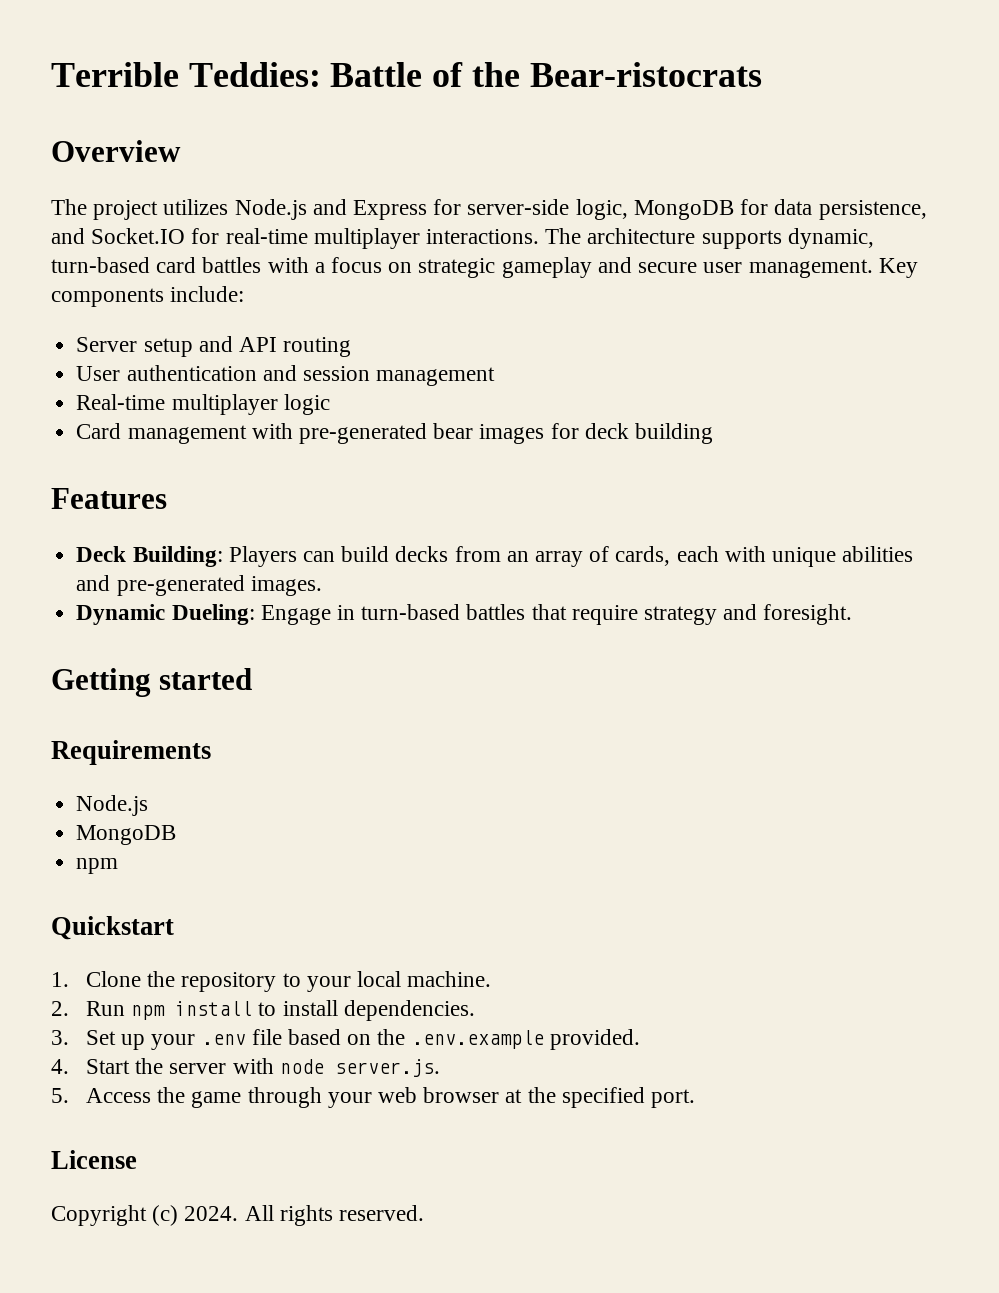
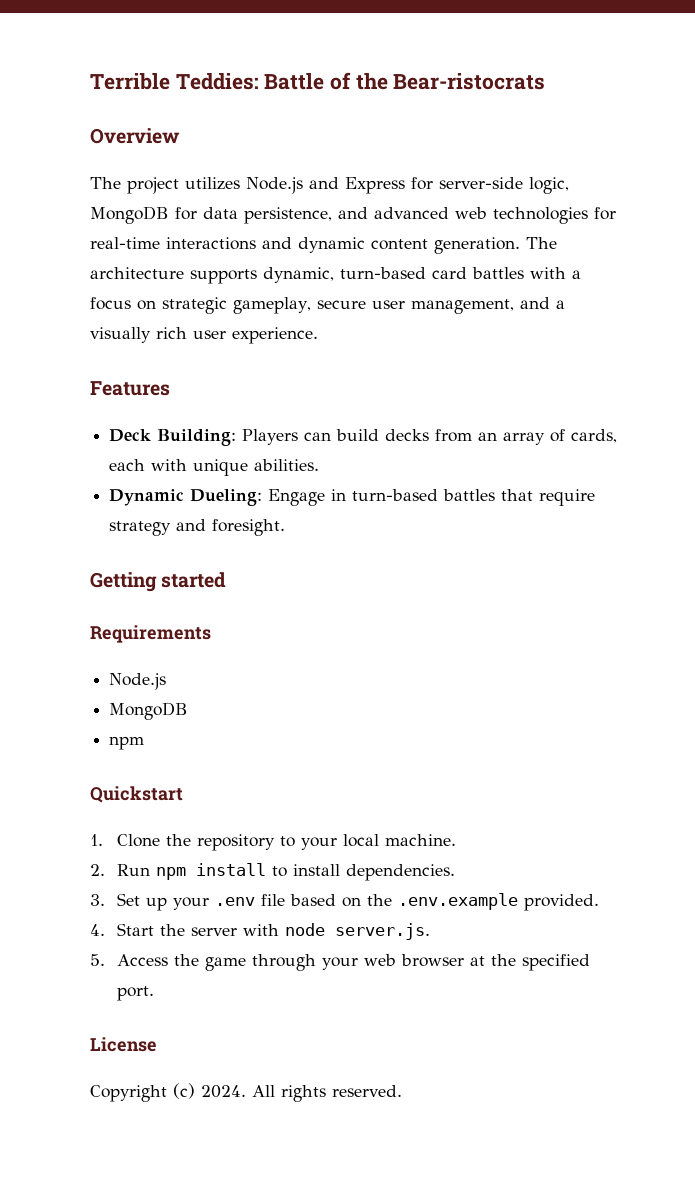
- The project utilizes Node.js and Express for server-side logic, MongoDB for data persistence, and Socket.IO for real-time multiplayer interactions.
+ The project utilizes Node.js and Express for server-side logic, MongoDB for data persistence, and advanced web technologies for real-time interactions and dynamic content generation.
- The architecture supports dynamic, turn-based card battles with a focus on strategic gameplay and secure user management. Key components include:
- Server setup and API routing
- User authentication and session management
- Real-time multiplayer logic
- Card management with pre-generated bear images for deck building
+ The architecture supports dynamic, turn-based card battles with a focus on strategic gameplay, secure user management, and a visually rich user experience.
- Deck Building: Players can build decks from an array of cards, each with unique abilities and pre-generated images.
+ Deck Building: Players can build decks from an array of cards, each with unique abilities.

